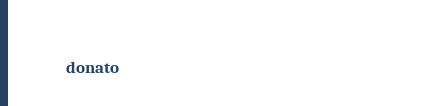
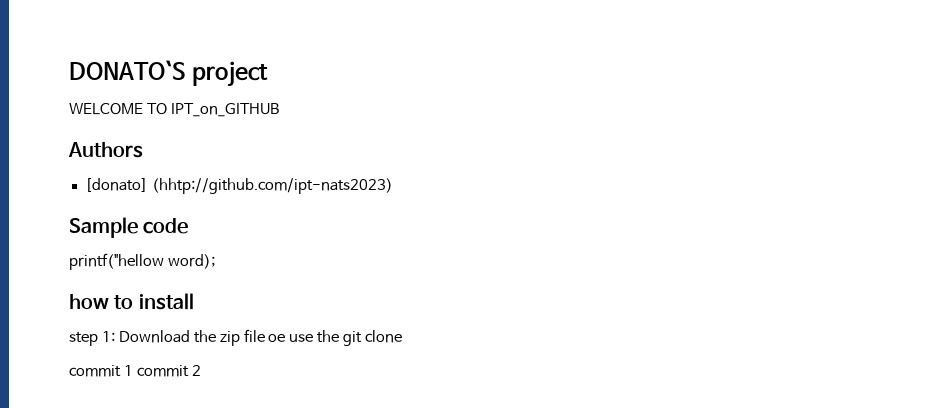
- donato
+ DONATO`S project
+ WELCOME TO IPT_on_GITHUB
+ Authors
+ [donato] (hhtp://github.com/ipt-nats2023)
+ Sample code
+ printf("hellow word);
+ how to install
+ step 1: Download the zip file oe use the git clone
+ commit 1 commit 2

